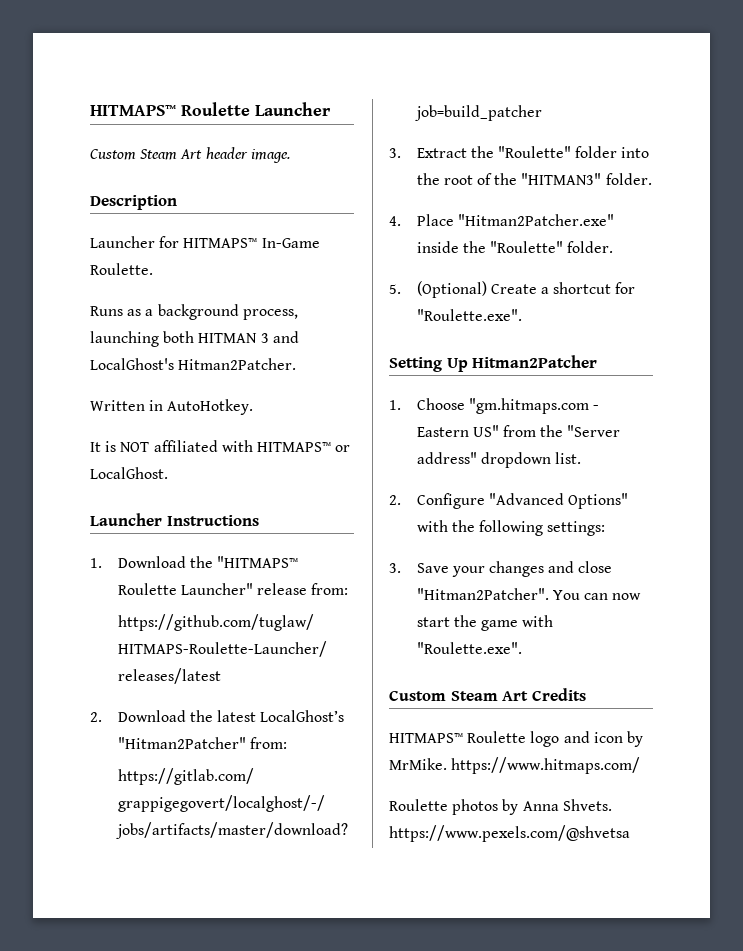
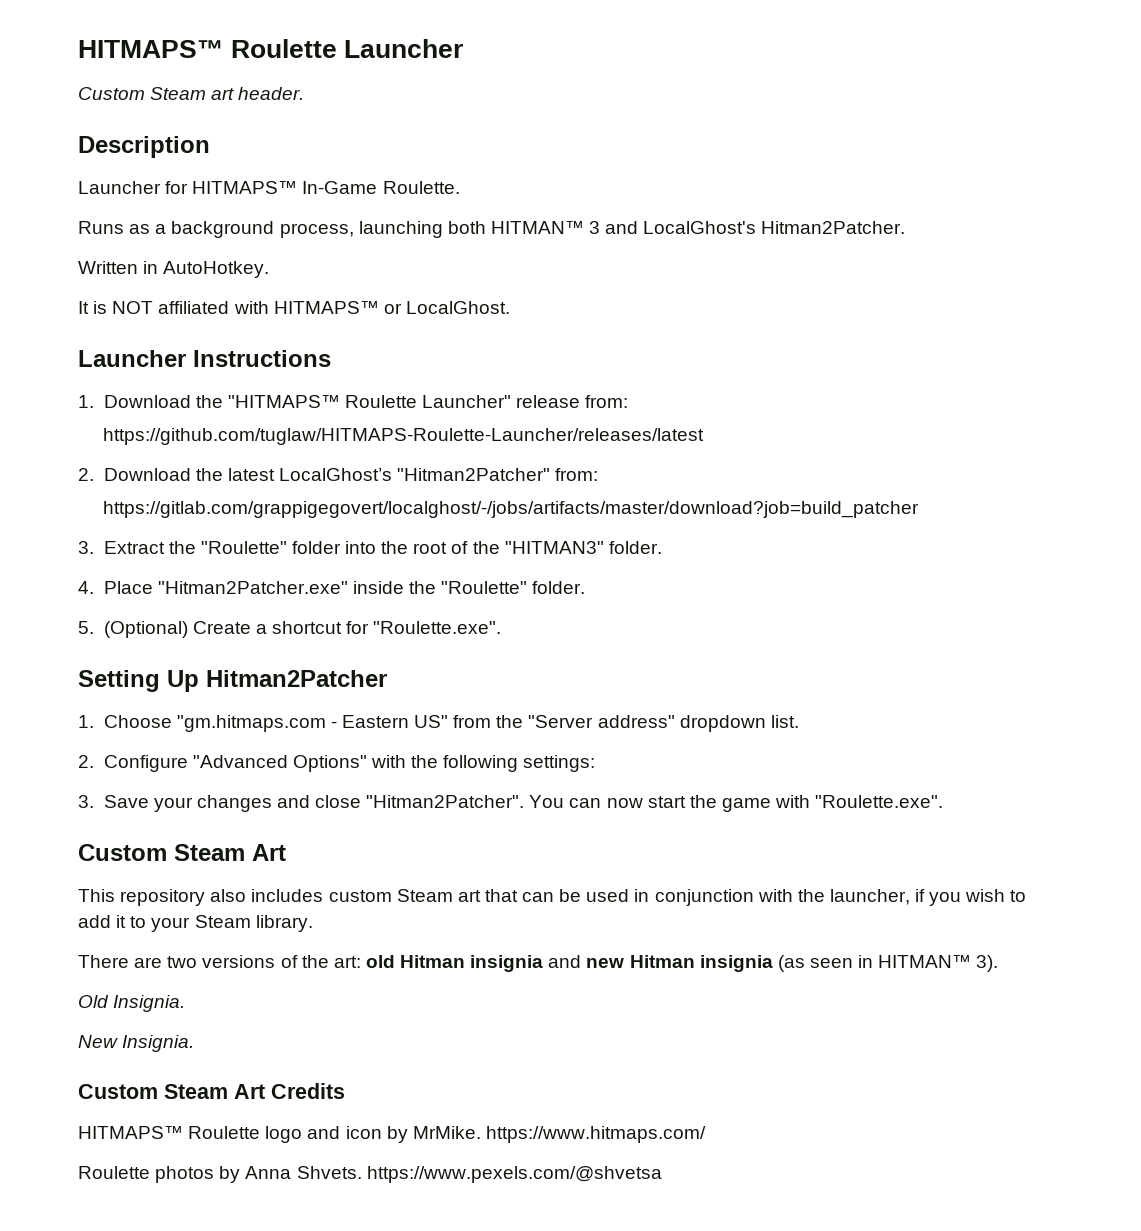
- Custom Steam Art header image.
+ Custom Steam art header.
- Runs as a background process, launching both HITMAN 3 and LocalGhost's Hitman2Patcher.
+ Runs as a background process, launching both HITMAN™ 3 and LocalGhost's Hitman2Patcher.
  You can now start the game with "Roulette.exe".
+ Custom Steam Art
+ This repository also includes custom Steam art that can be used in conjunction with the launcher, if you wish to add it to your Steam library.
+ There are two versions of the art: old Hitman insignia and new Hitman insignia (as seen in HITMAN™ 3).
+ Old Insignia.
+ New Insignia.

